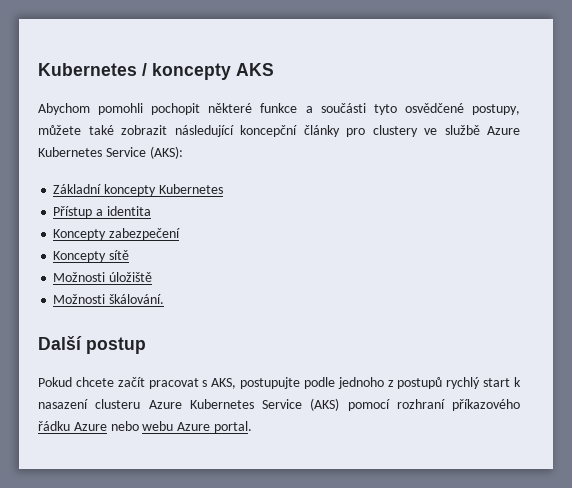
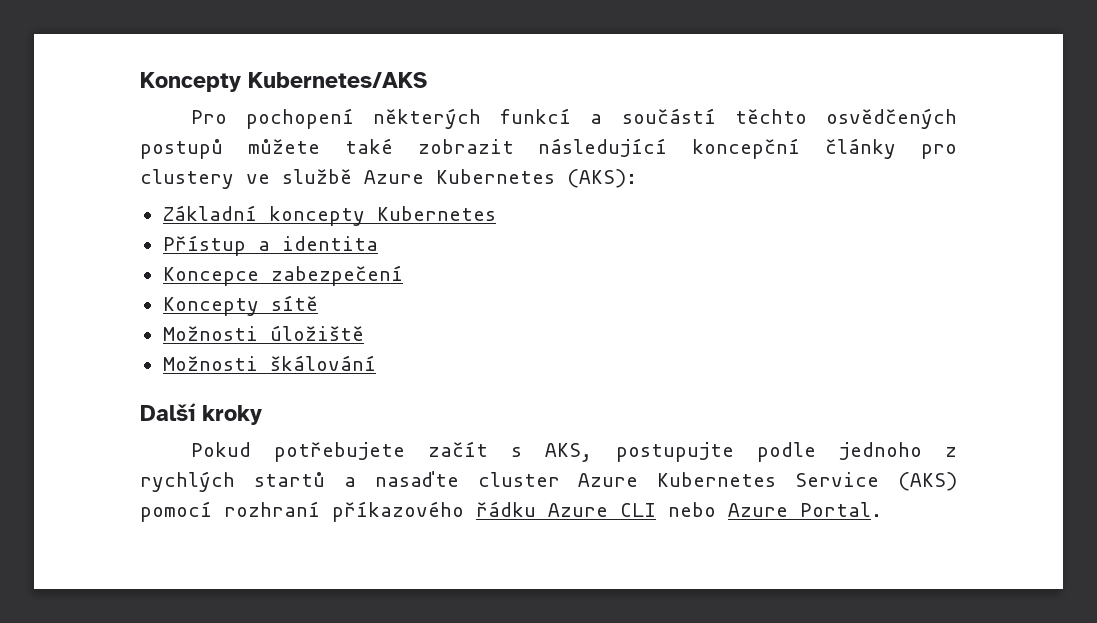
- Kubernetes / koncepty AKS
- Abychom pomohli pochopit některé funkce a součásti tyto osvědčené postupy, můžete také zobrazit následující koncepční články pro clustery ve službě Azure Kubernetes Service (AKS):
+ Koncepty Kubernetes/AKS
+ Pro pochopení některých funkcí a součástí těchto osvědčených postupů můžete také zobrazit následující koncepční články pro clustery ve službě Azure Kubernetes (AKS):
- Koncepty zabezpečení
+ Koncepce zabezpečení
- Možnosti škálování.
+ Možnosti škálování
- Další postup
+ Další kroky
- Pokud chcete začít pracovat s AKS, postupujte podle jednoho z postupů rychlý start k nasazení clusteru Azure Kubernetes Service (AKS) pomocí rozhraní příkazového řádku Azure nebo webu Azure portal.
+ Pokud potřebujete začít s AKS, postupujte podle jednoho z rychlých startů a nasaďte cluster Azure Kubernetes Service (AKS) pomocí rozhraní příkazového řádku Azure CLI nebo Azure Portal.

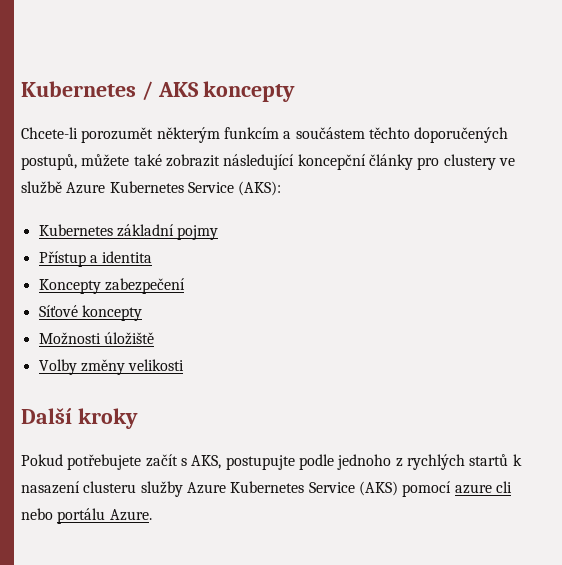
- Koncepty Kubernetes/AKS
- Pro pochopení některých funkcí a součástí těchto osvědčených postupů můžete také zobrazit následující koncepční články pro clustery ve službě Azure Kubernetes (AKS):
+ Kubernetes / AKS koncepty
+ Chcete-li porozumět některým funkcím a součástem těchto doporučených postupů, můžete také zobrazit následující koncepční články pro clustery ve službě Azure Kubernetes Service (AKS):
- Základní koncepty Kubernetes
+ Kubernetes základní pojmy
- Koncepce zabezpečení
+ Koncepty zabezpečení
- Koncepty sítě
+ Síťové koncepty
- Možnosti škálování
+ Volby změny velikosti
- Pokud potřebujete začít s AKS, postupujte podle jednoho z rychlých startů a nasaďte cluster Azure Kubernetes Service (AKS) pomocí rozhraní příkazového řádku Azure CLI nebo Azure Portal.
+ Pokud potřebujete začít s AKS, postupujte podle jednoho z rychlých startů k nasazení clusteru služby Azure Kubernetes Service (AKS) pomocí azure cli nebo portálu Azure.

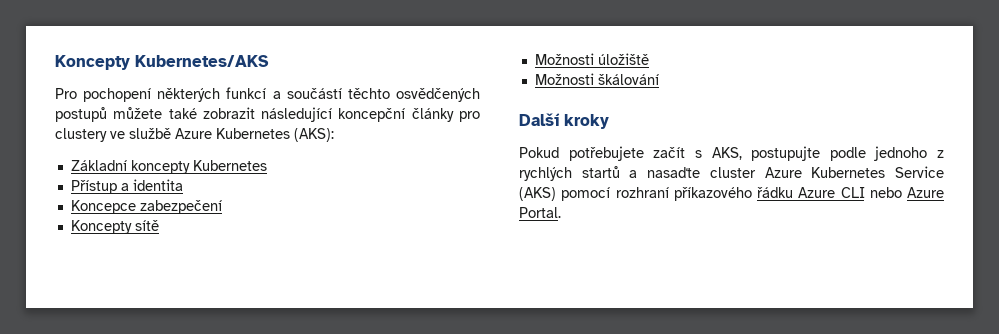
- Kubernetes / AKS koncepty
- Chcete-li porozumět některým funkcím a součástem těchto doporučených postupů, můžete také zobrazit následující koncepční články pro clustery ve službě Azure Kubernetes Service (AKS):
+ Koncepty Kubernetes/AKS
+ Pro pochopení některých funkcí a součástí těchto osvědčených postupů můžete také zobrazit následující koncepční články pro clustery ve službě Azure Kubernetes (AKS):
- Kubernetes základní pojmy
+ Základní koncepty Kubernetes
- Koncepty zabezpečení
+ Koncepce zabezpečení
- Síťové koncepty
+ Koncepty sítě
- Volby změny velikosti
+ Možnosti škálování
- Pokud potřebujete začít s AKS, postupujte podle jednoho z rychlých startů k nasazení clusteru služby Azure Kubernetes Service (AKS) pomocí azure cli nebo portálu Azure.
+ Pokud potřebujete začít s AKS, postupujte podle jednoho z rychlých startů a nasaďte cluster Azure Kubernetes Service (AKS) pomocí rozhraní příkazového řádku Azure CLI nebo Azure Portal.

